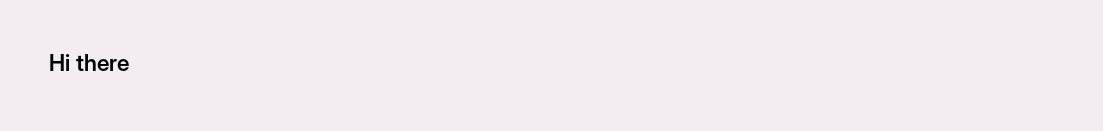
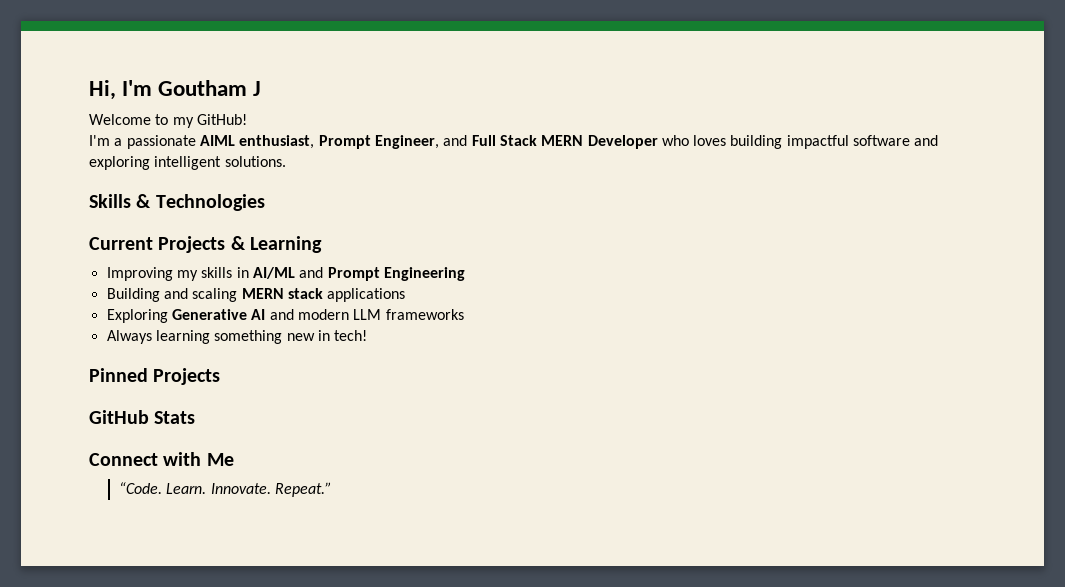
- Hi there
+ Hi, I'm Goutham J
+ Welcome to my GitHub!
+ I'm a passionate AIML enthusiast, Prompt Engineer, and Full Stack MERN Developer who loves building impactful software and exploring intelligent solutions.
+ Skills & Technologies
+ Current Projects & Learning
+ Improving my skills in AI/ML and Prompt Engineering
+ Building and scaling MERN stack applications
+ Exploring Generative AI and modern LLM frameworks
+ Always learning something new in tech!
+ Pinned Projects
+ GitHub Stats
+ Connect with Me
+ “Code. Learn. Innovate. Repeat.”

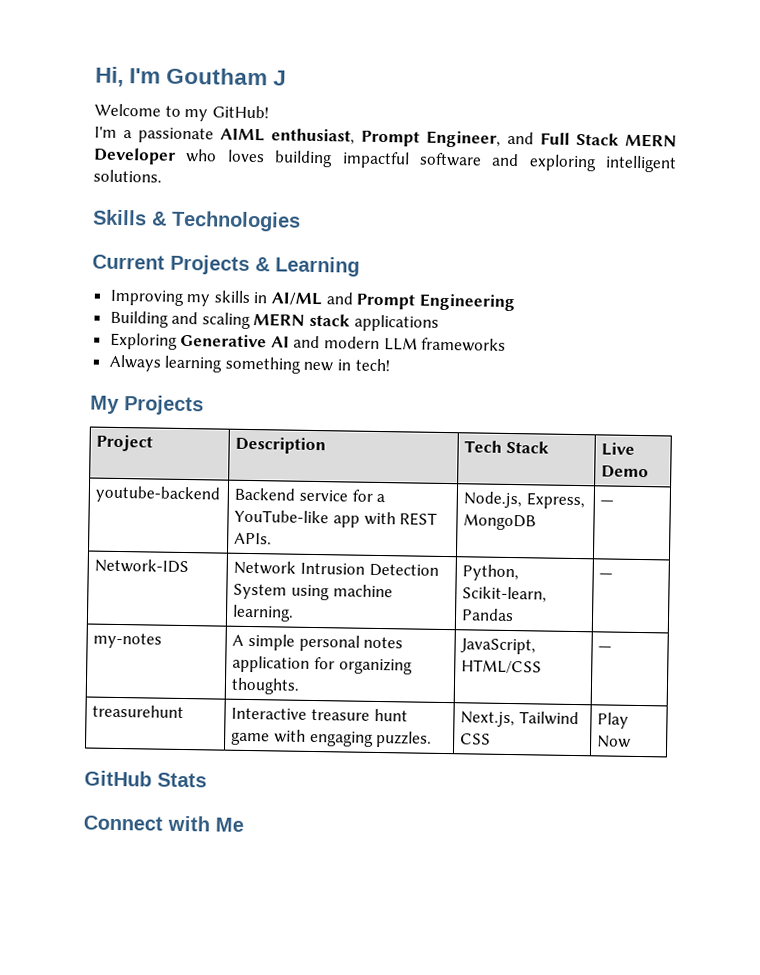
- Pinned Projects
+ My Projects
+ Project | Description | Tech Stack | Live Demo
+ youtube-backend | Backend service for a YouTube-like app with REST APIs. | Node.js, Express, MongoDB | —
+ Network-IDS | Network Intrusion Detection System using machine learning. | Python, Scikit-learn, Pandas | —
+ my-notes | A simple personal notes application for organizing thoughts. | JavaScript, HTML/CSS | —
+ treasurehunt | Interactive treasure hunt game with engaging puzzles. | Next.js, Tailwind CSS | Play Now
- “Code. Learn. Innovate. Repeat.”

